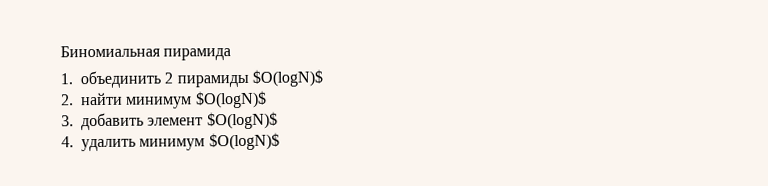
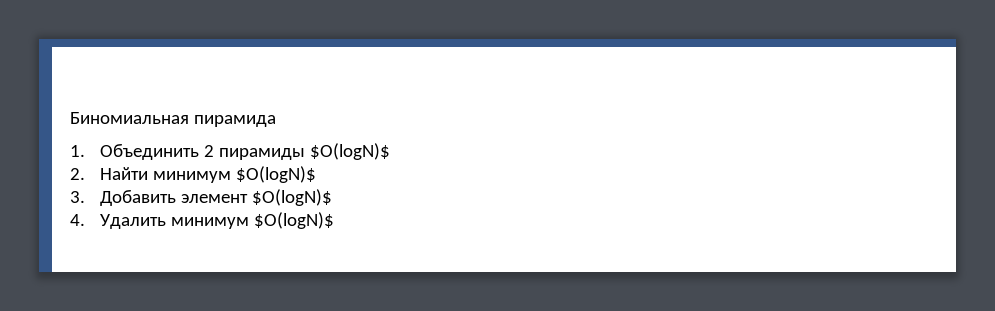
- 1. объединить 2 пирамиды $O(logN)$
+ 1. Объединить 2 пирамиды $O(logN)$
- 2. найти минимум $O(logN)$
+ 2. Найти минимум $O(logN)$
- 3. добавить элемент $O(logN)$
+ 3. Добавить элемент $O(logN)$
- 4. удалить минимум $O(logN)$
+ 4. Удалить минимум $O(logN)$

